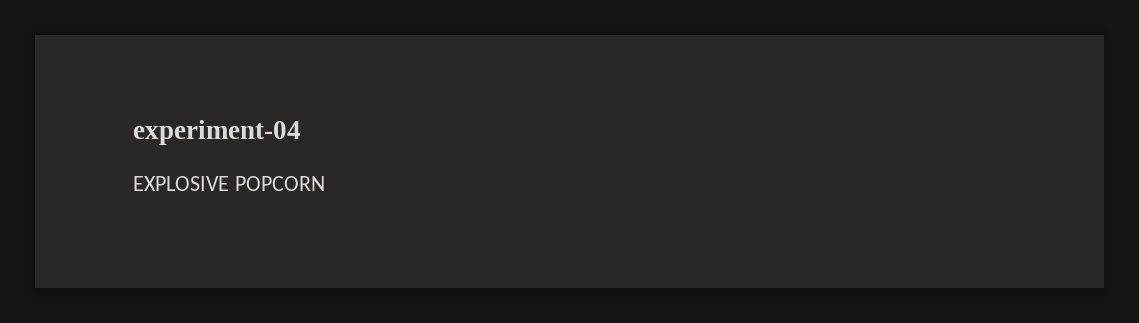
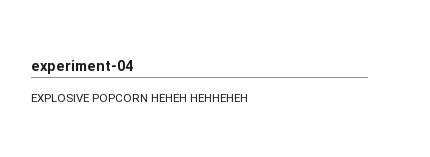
- EXPLOSIVE POPCORN
+ EXPLOSIVE POPCORN HEHEH HEHHEHEH

